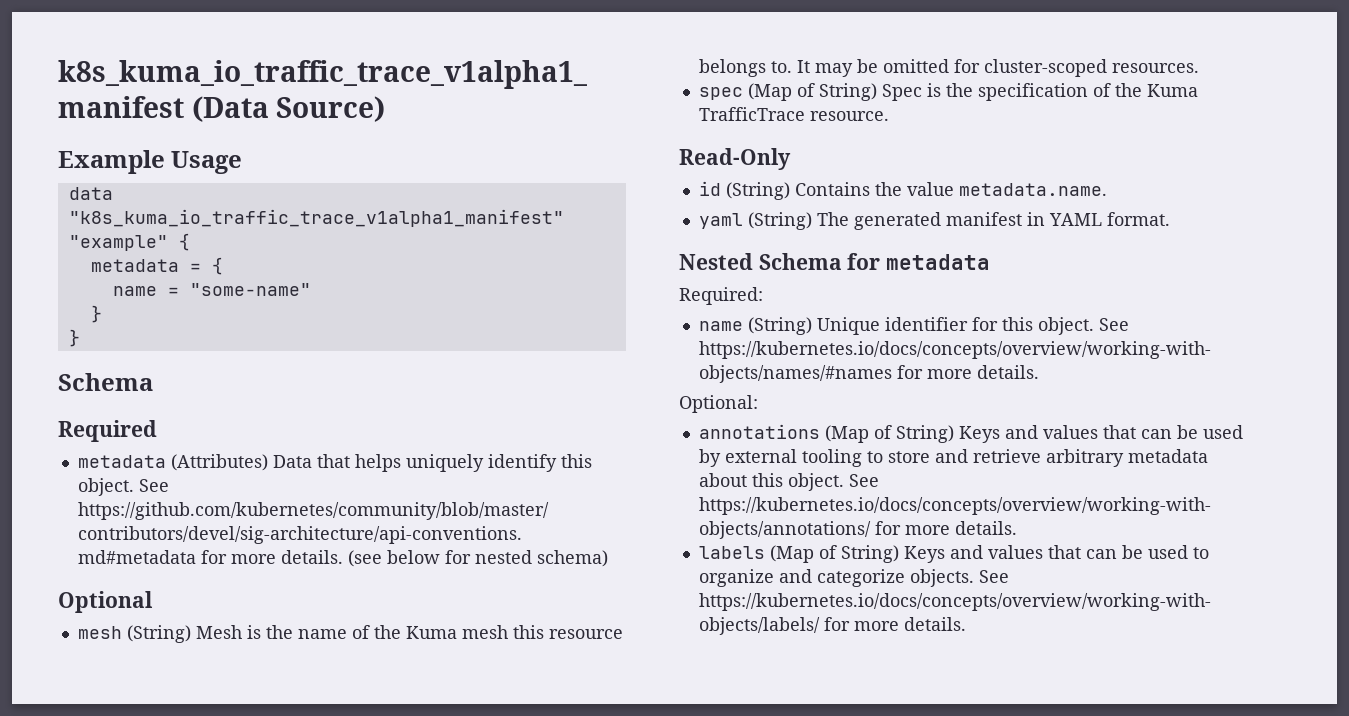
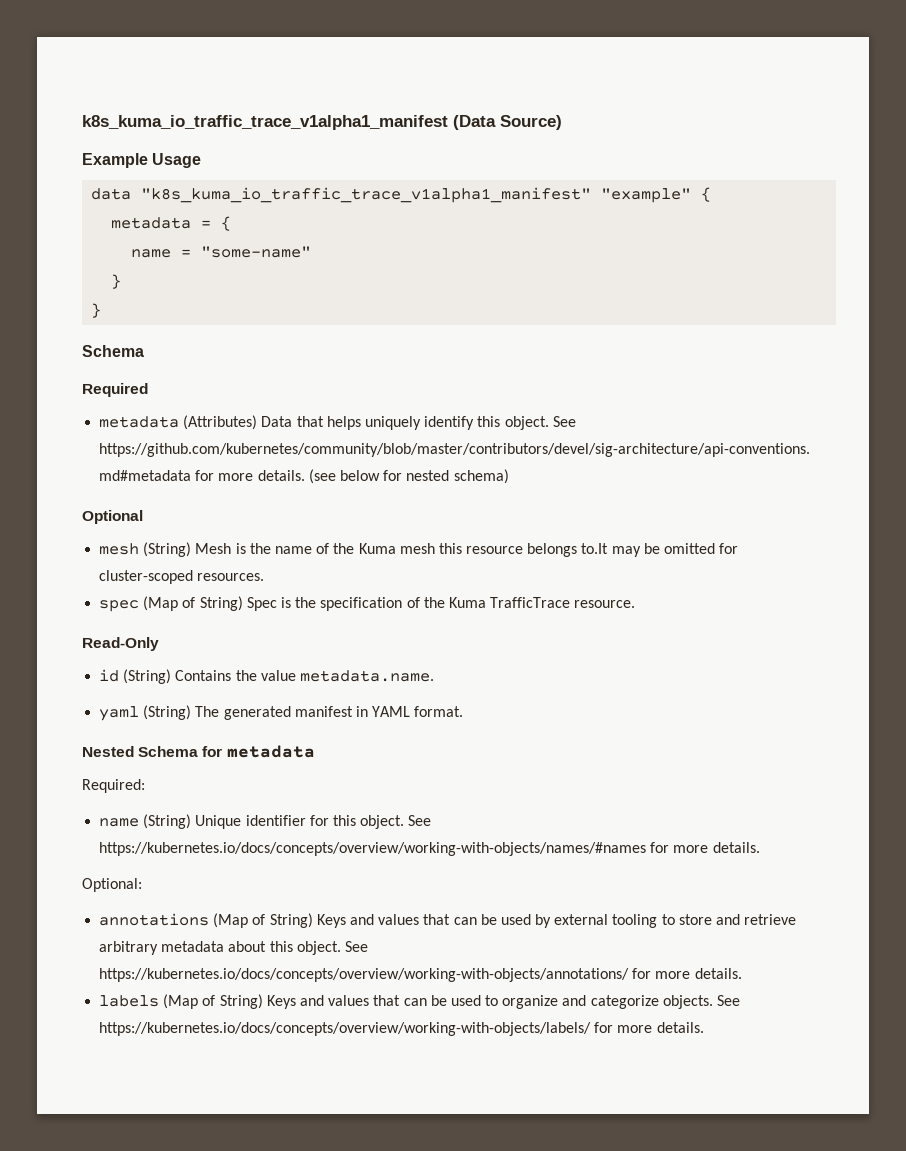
- mesh (String) Mesh is the name of the Kuma mesh this resource belongs to. It may be omitted for cluster-scoped resources.
+ mesh (String) Mesh is the name of the Kuma mesh this resource belongs to.It may be omitted for cluster-scoped resources.

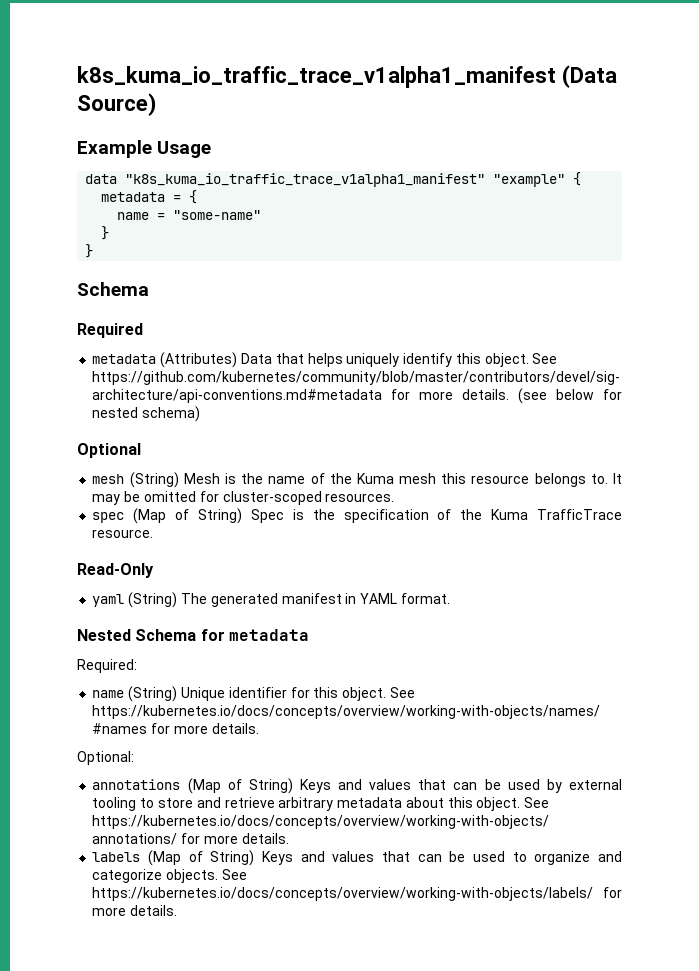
- mesh (String) Mesh is the name of the Kuma mesh this resource belongs to.It may be omitted for cluster-scoped resources.
+ mesh (String) Mesh is the name of the Kuma mesh this resource belongs to. It may be omitted for cluster-scoped resources.
- id (String) Contains the value metadata.name.

